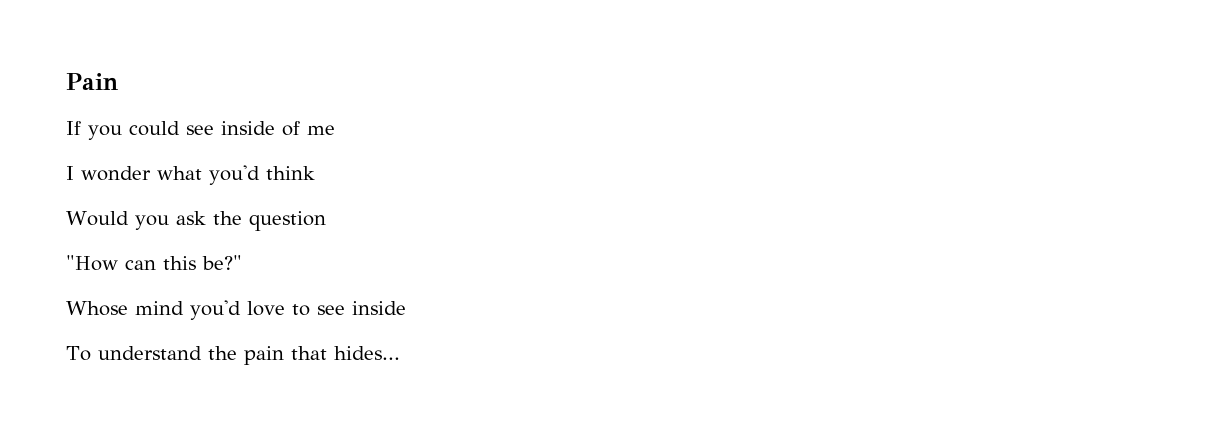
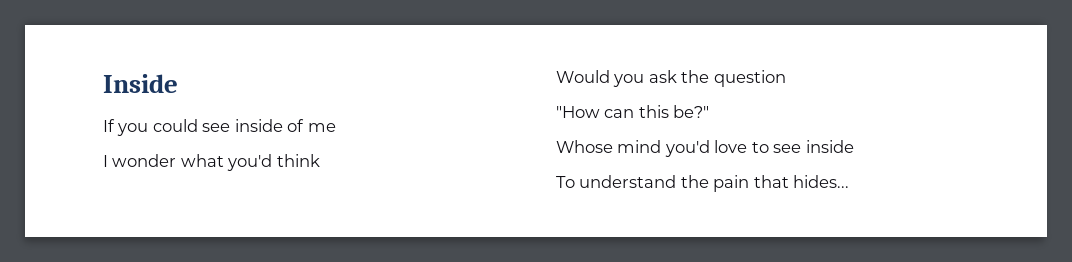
- Pain
+ Inside

